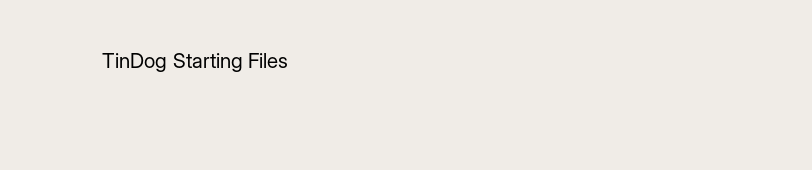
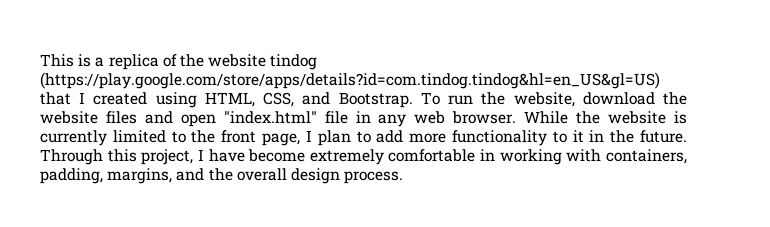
- TinDog Starting Files
+ This is a replica of the website tindog (https://play.google.com/store/apps/details?id=com.tindog.tindog&hl=en_US&gl=US) that I created using HTML, CSS, and Bootstrap. To run the website, download the website files and open "index.html" file in any web browser. While the website is currently limited to the front page, I plan to add more functionality to it in the future. Through this project, I have become extremely comfortable in working with containers, padding, margins, and the overall design process.

